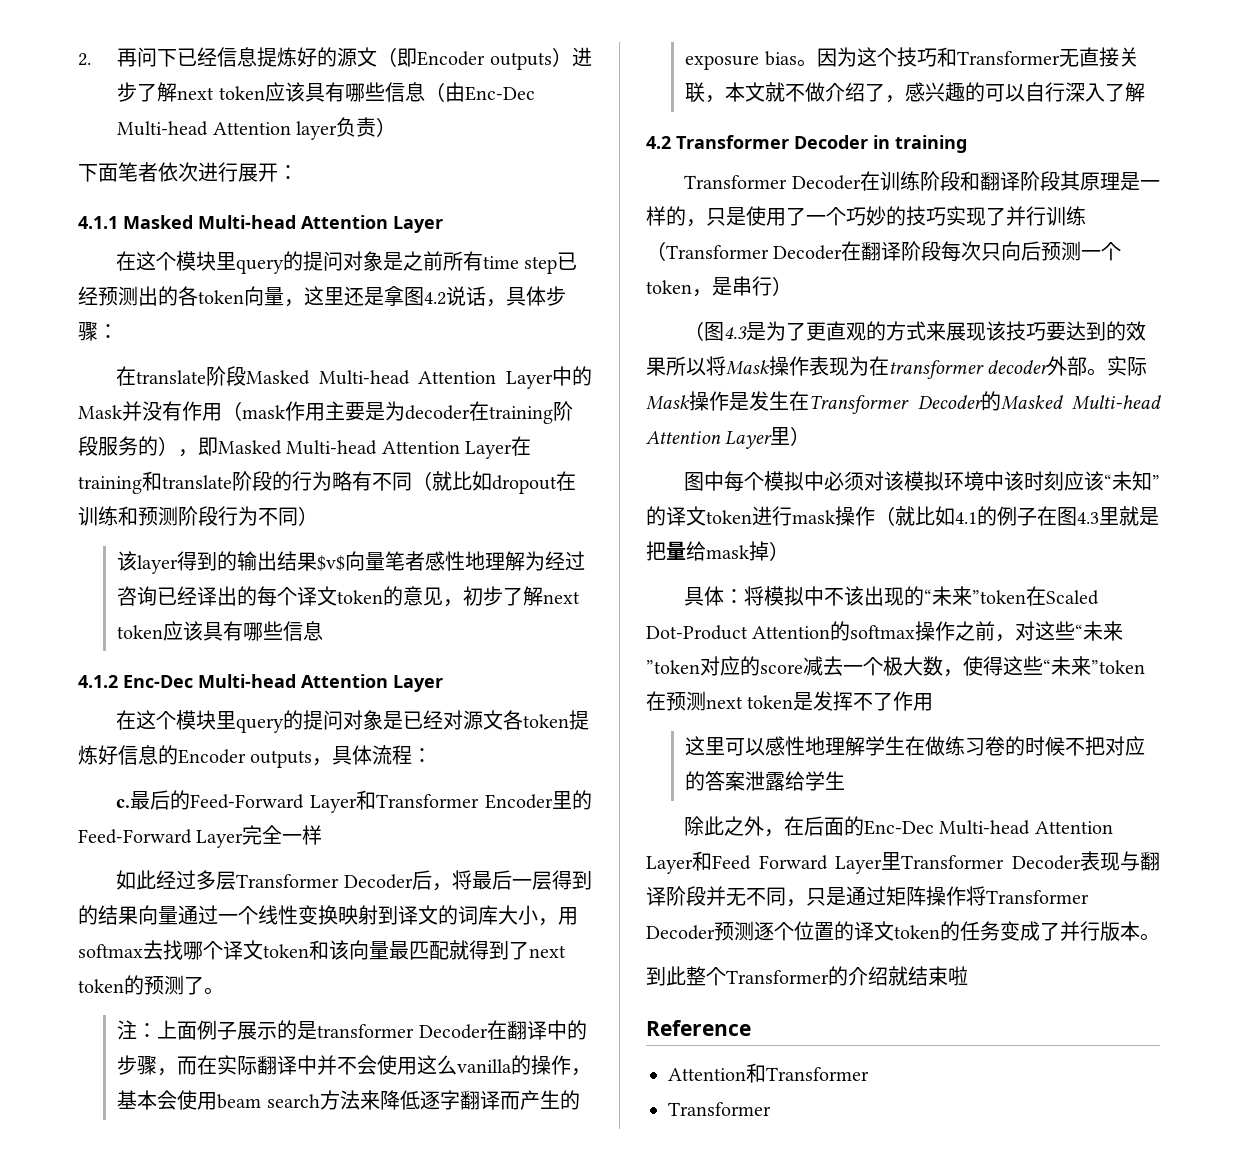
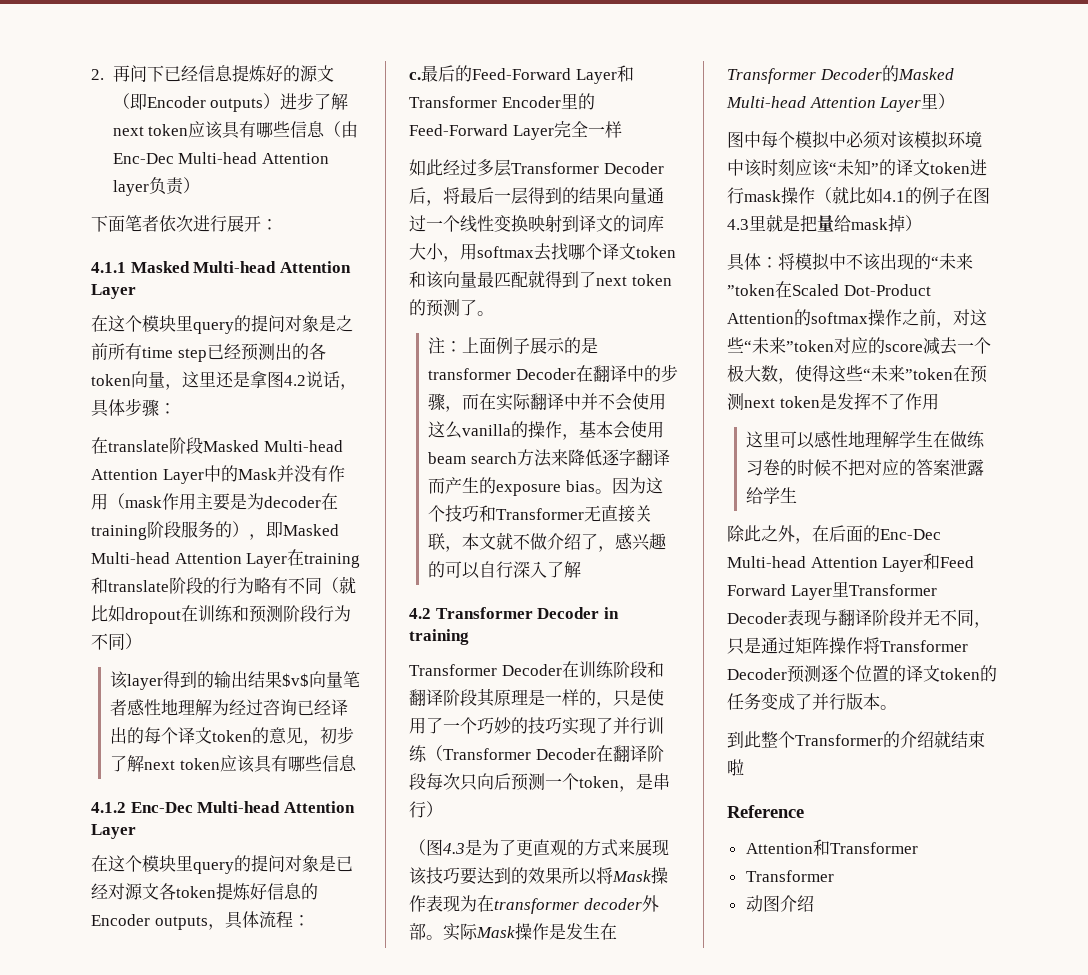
+ 动图介绍

